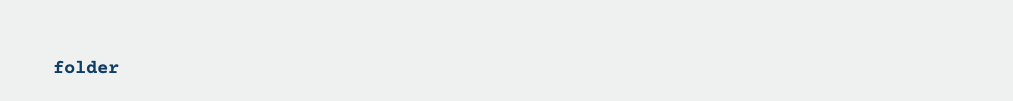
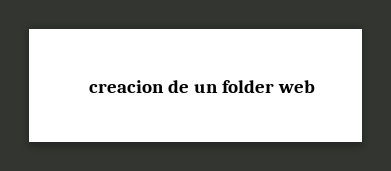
- folder
+ creacion de un folder web

